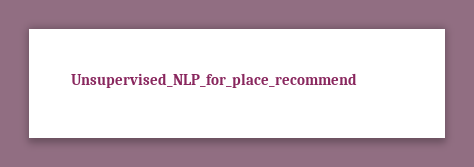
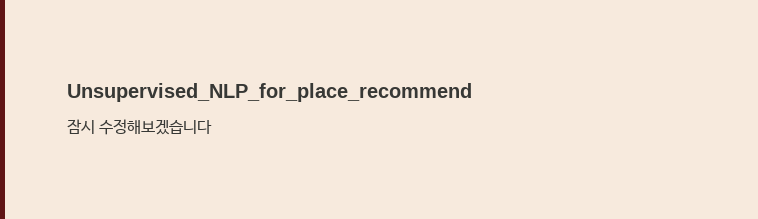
+ 잠시 수정해보겠습니다

